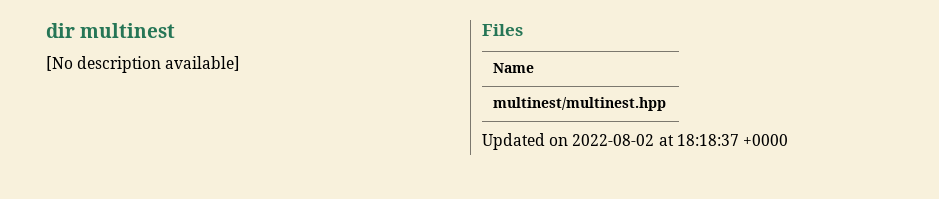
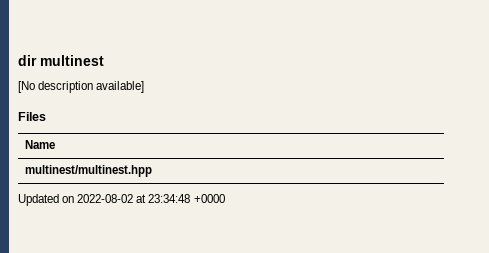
- Updated on 2022-08-02 at 18:18:37 +0000
+ Updated on 2022-08-02 at 23:34:48 +0000

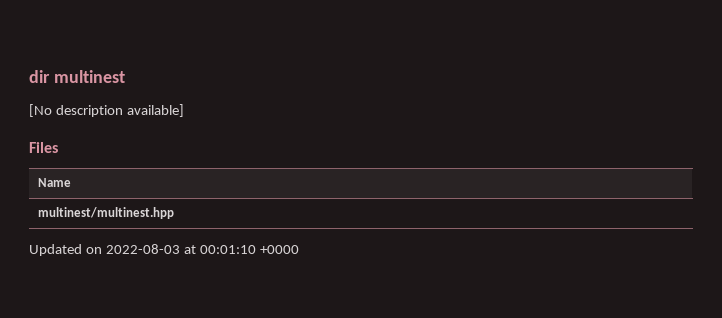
- Updated on 2022-08-02 at 23:34:48 +0000
+ Updated on 2022-08-03 at 00:01:10 +0000

